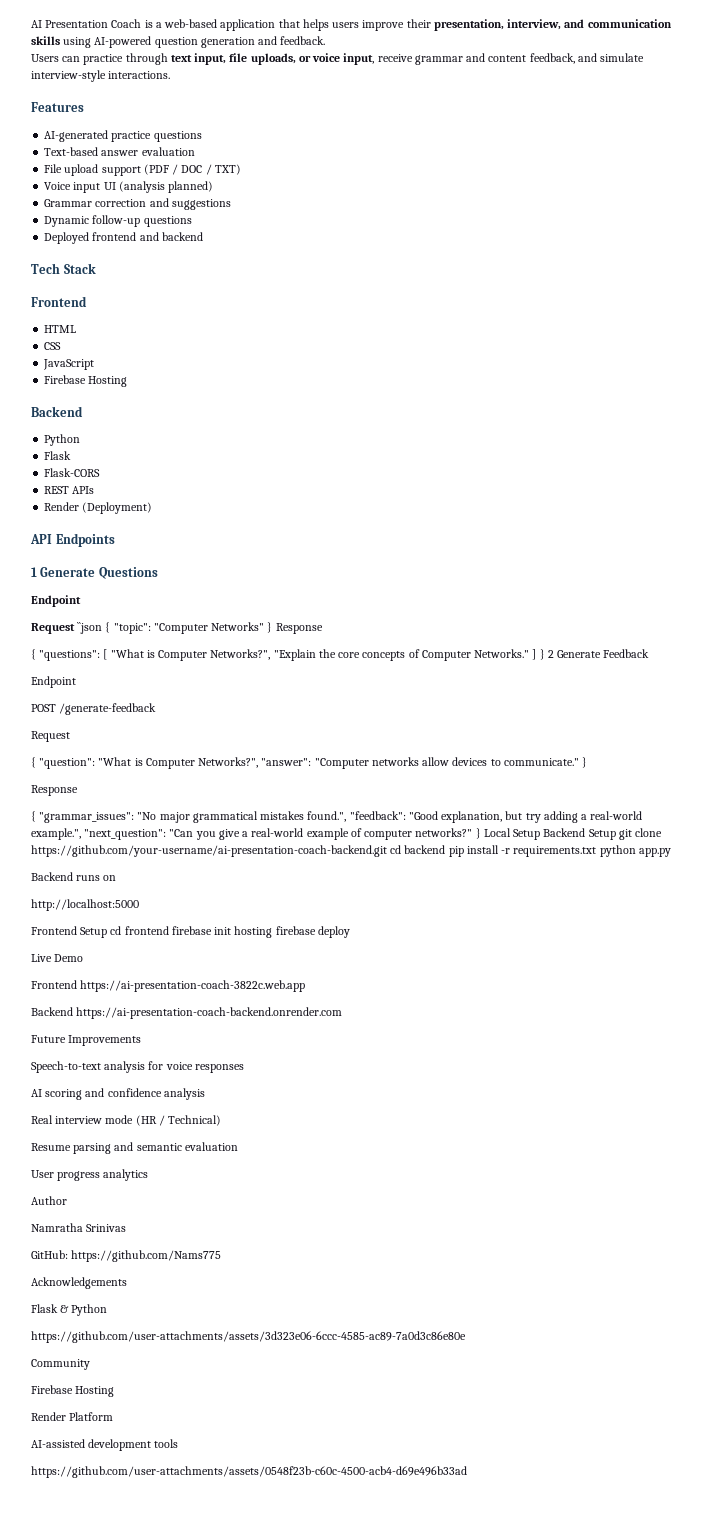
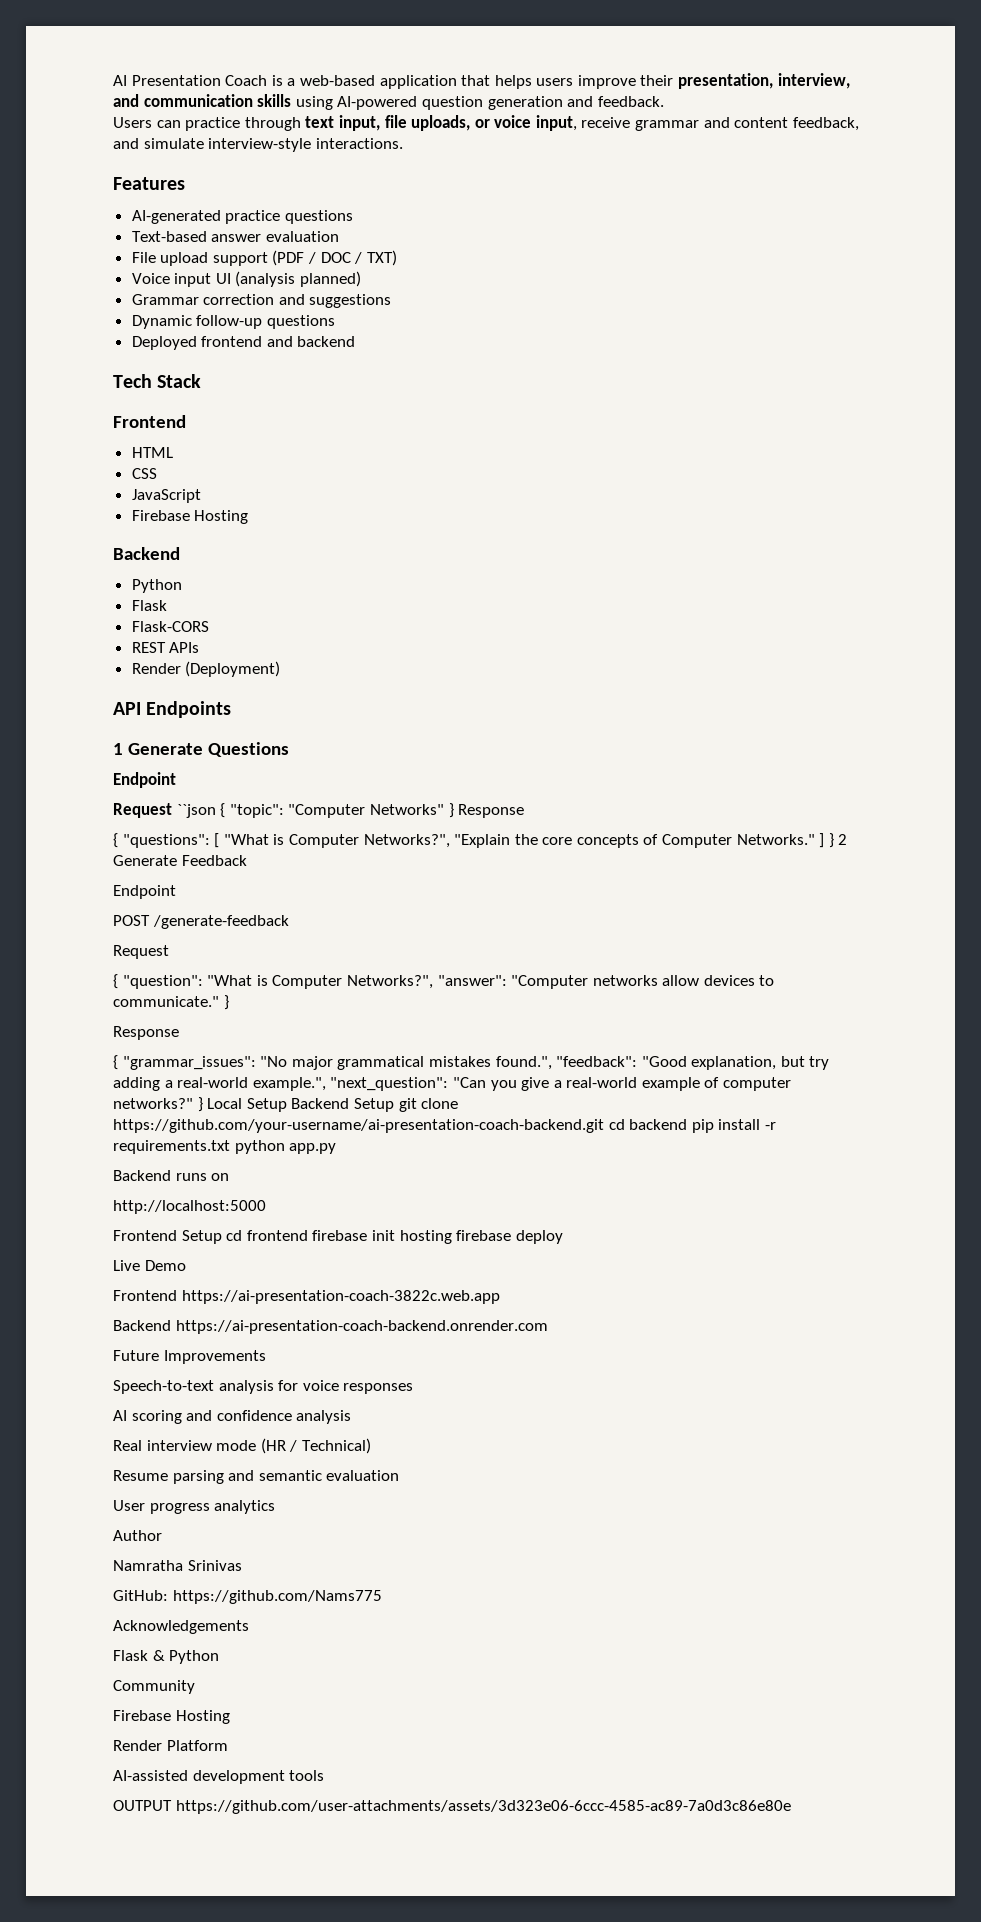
- https://github.com/user-attachments/assets/3d323e06-6ccc-4585-ac89-7a0d3c86e80e
- https://github.com/user-attachments/assets/0548f23b-c60c-4500-acb4-d69e496b33ad
+ OUTPUT https://github.com/user-attachments/assets/3d323e06-6ccc-4585-ac89-7a0d3c86e80e

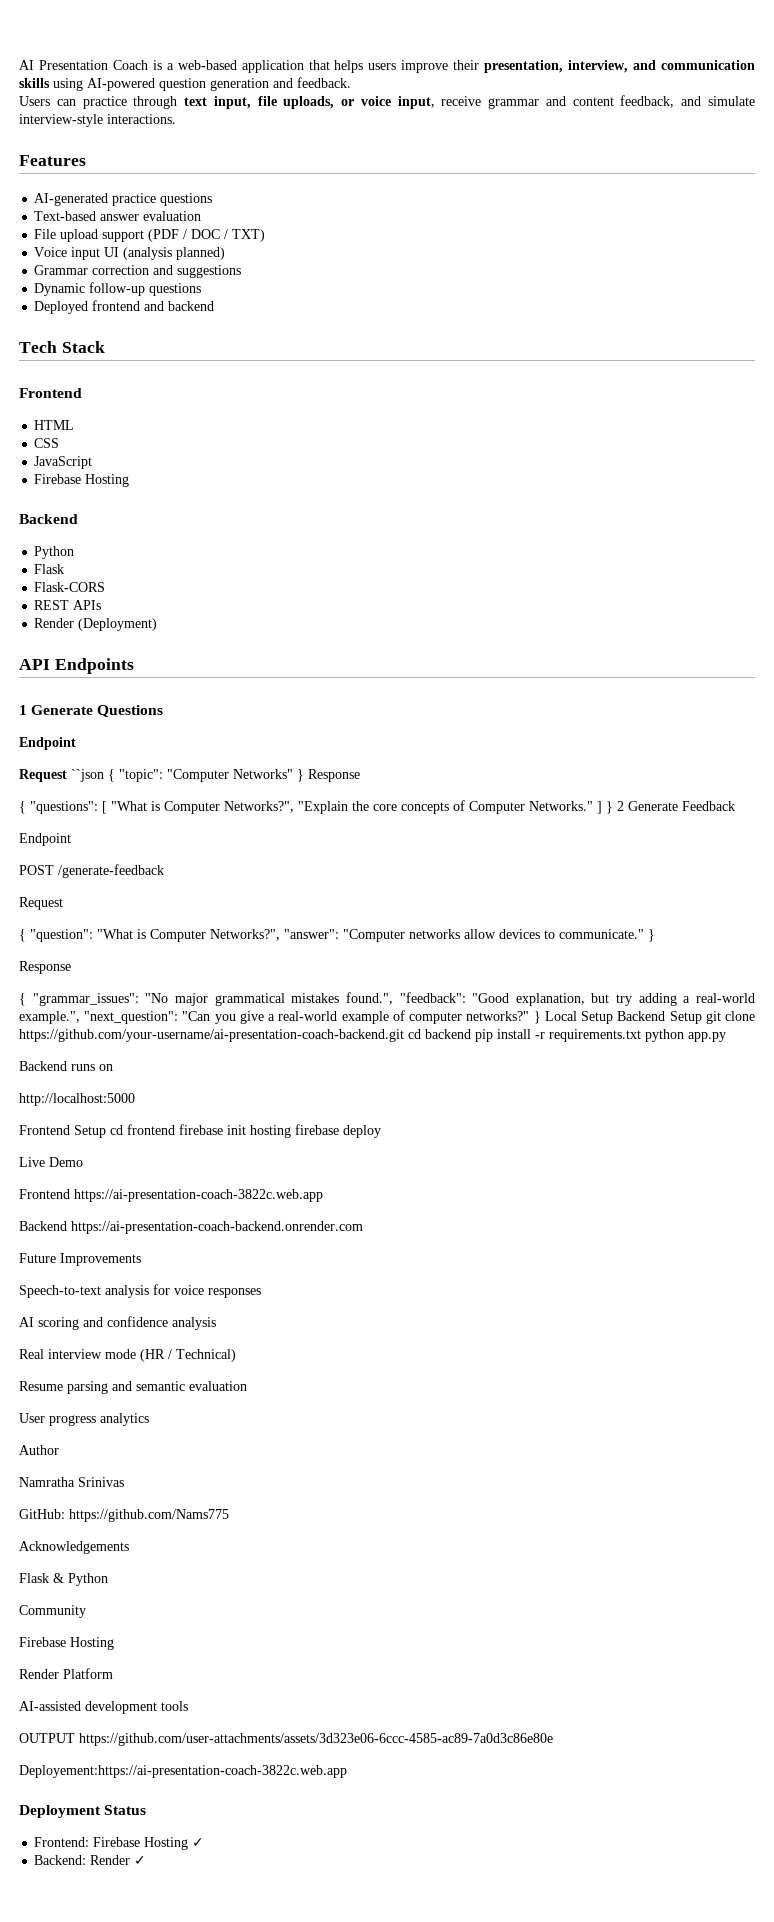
+ Deployement:https://ai-presentation-coach-3822c.web.app
+ Deployment Status
+ Frontend: Firebase Hosting ✓
+ Backend: Render ✓

